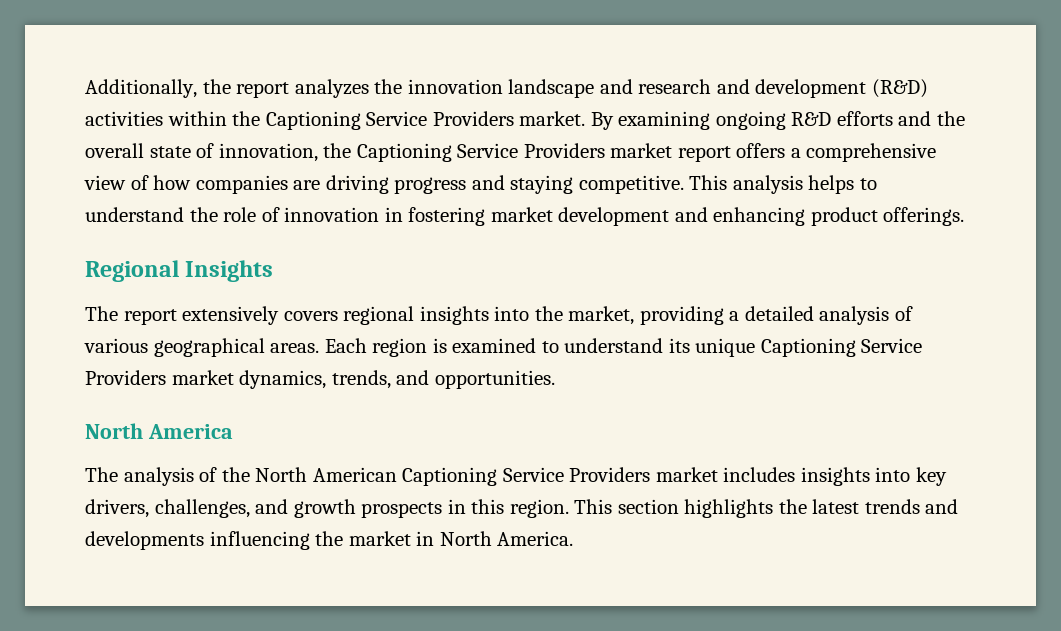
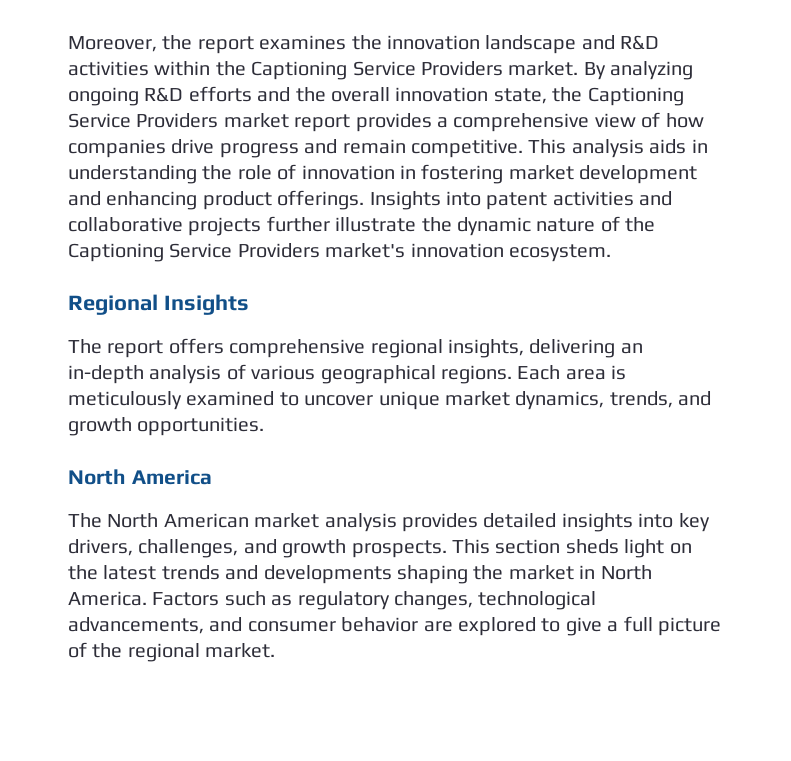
- Additionally, the report analyzes the innovation landscape and research and development (R&D) activities within the Captioning Service Providers market.
+ Moreover, the report examines the innovation landscape and R&D activities within the Captioning Service Providers market.
- By examining ongoing R&D efforts and the overall state of innovation, the Captioning Service Providers market report offers a comprehensive view of how companies are driving progress and staying competitive.
+ By analyzing ongoing R&D efforts and the overall innovation state, the Captioning Service Providers market report provides a comprehensive view of how companies drive progress and remain competitive.
- This analysis helps to understand the role of innovation in fostering market development and enhancing product offerings.
+ This analysis aids in understanding the role of innovation in fostering market development and enhancing product offerings. Insights into patent activities and collaborative projects further illustrate the dynamic nature of the Captioning Service Providers market's innovation ecosystem.
  Regional Insights
- The report extensively covers regional insights into the market, providing a detailed analysis of various geographical areas. Each region is examined to understand its unique Captioning Service Providers market dynamics, trends, and opportunities.
+ The report offers comprehensive regional insights, delivering an in-depth analysis of various geographical regions. Each area is meticulously examined to uncover unique market dynamics, trends, and growth opportunities.
- The analysis of the North American Captioning Service Providers market includes insights into key drivers, challenges, and growth prospects in this region. This section highlights the latest trends and developments influencing the market in North America.
+ The North American market analysis provides detailed insights into key drivers, challenges, and growth prospects. This section sheds light on the latest trends and developments shaping the market in North America.
+ Factors such as regulatory changes, technological advancements, and consumer behavior are explored to give a full picture of the regional market.

